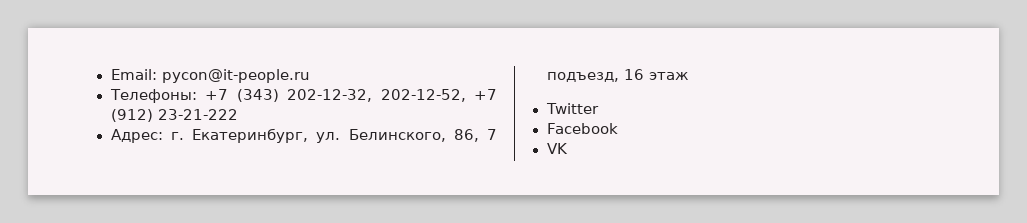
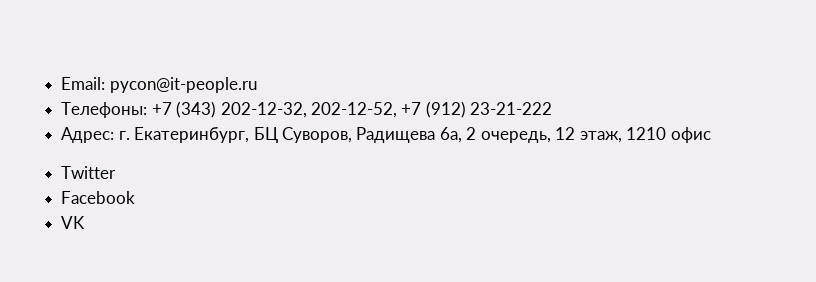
- Адрес: г. Екатеринбург, ул. Белинского, 86, 7 подъезд, 16 этаж
+ Адрес: г. Екатеринбург, БЦ Суворов, Радищева 6а, 2 очередь, 12 этаж, 1210 офис

